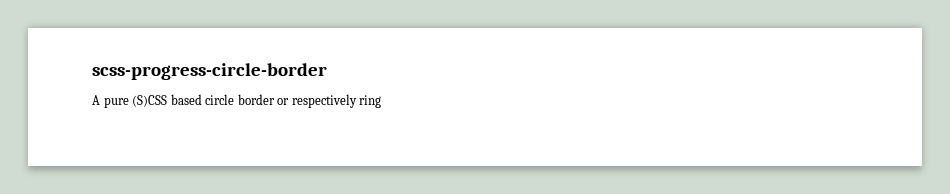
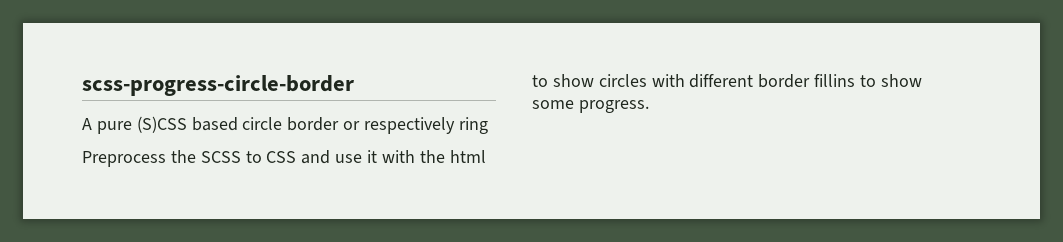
+ Preprocess the SCSS to CSS and use it with the html to show circles with different border fillins to show some progress.

